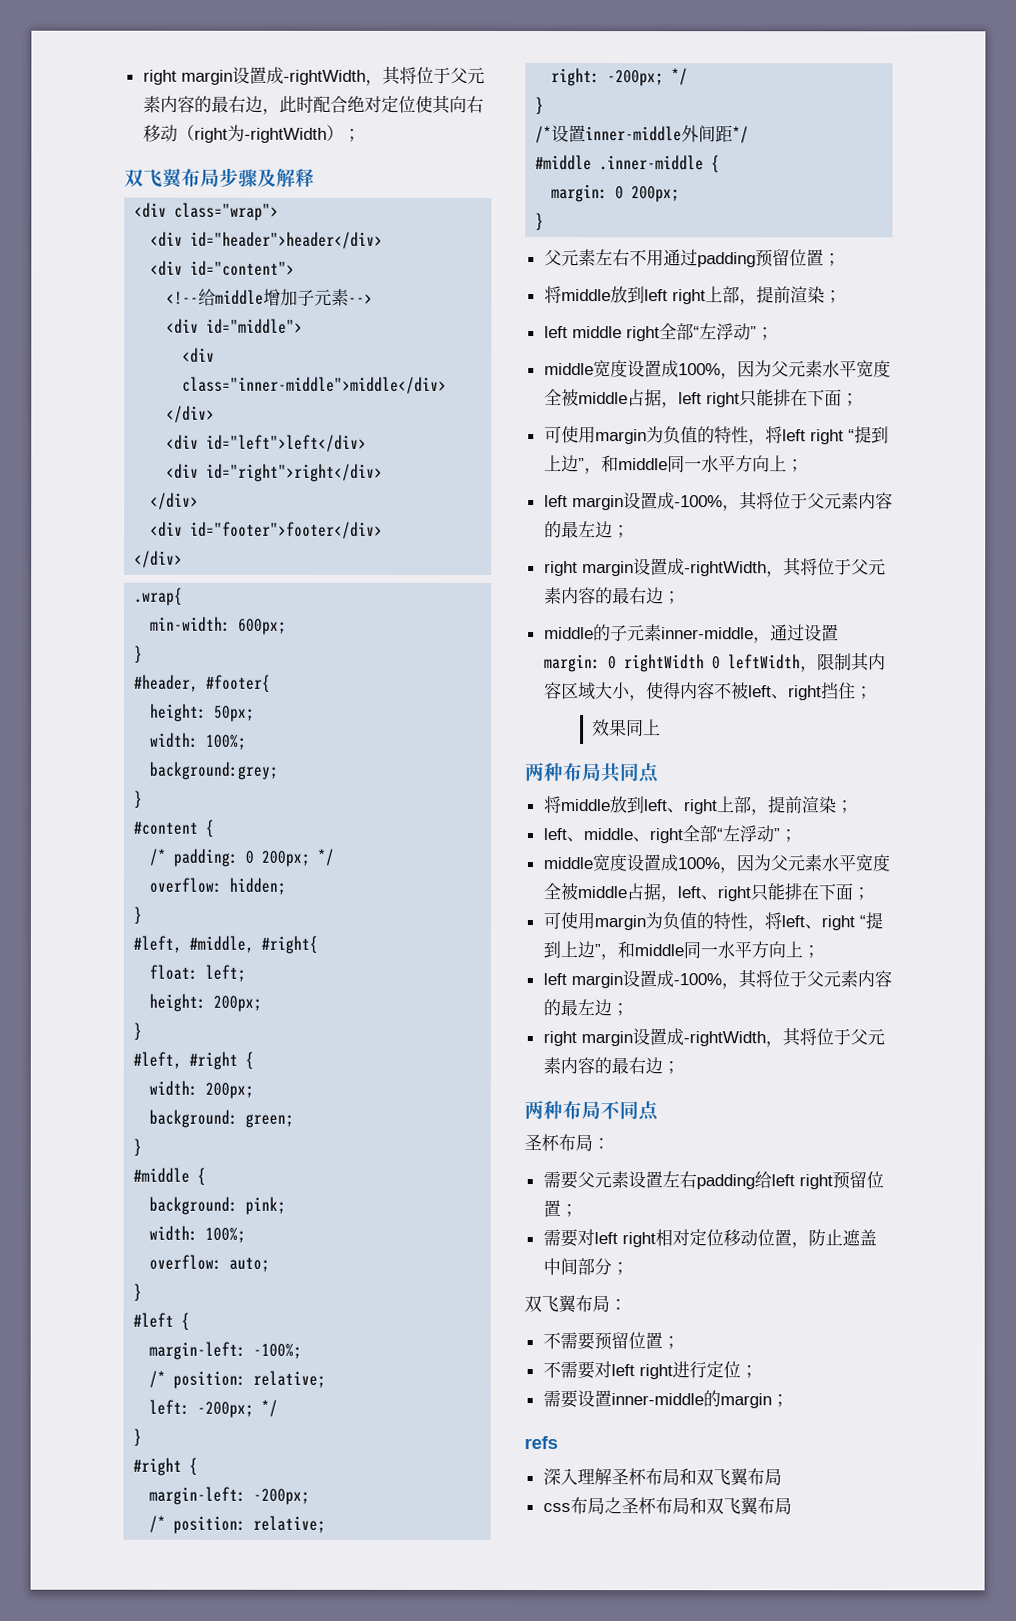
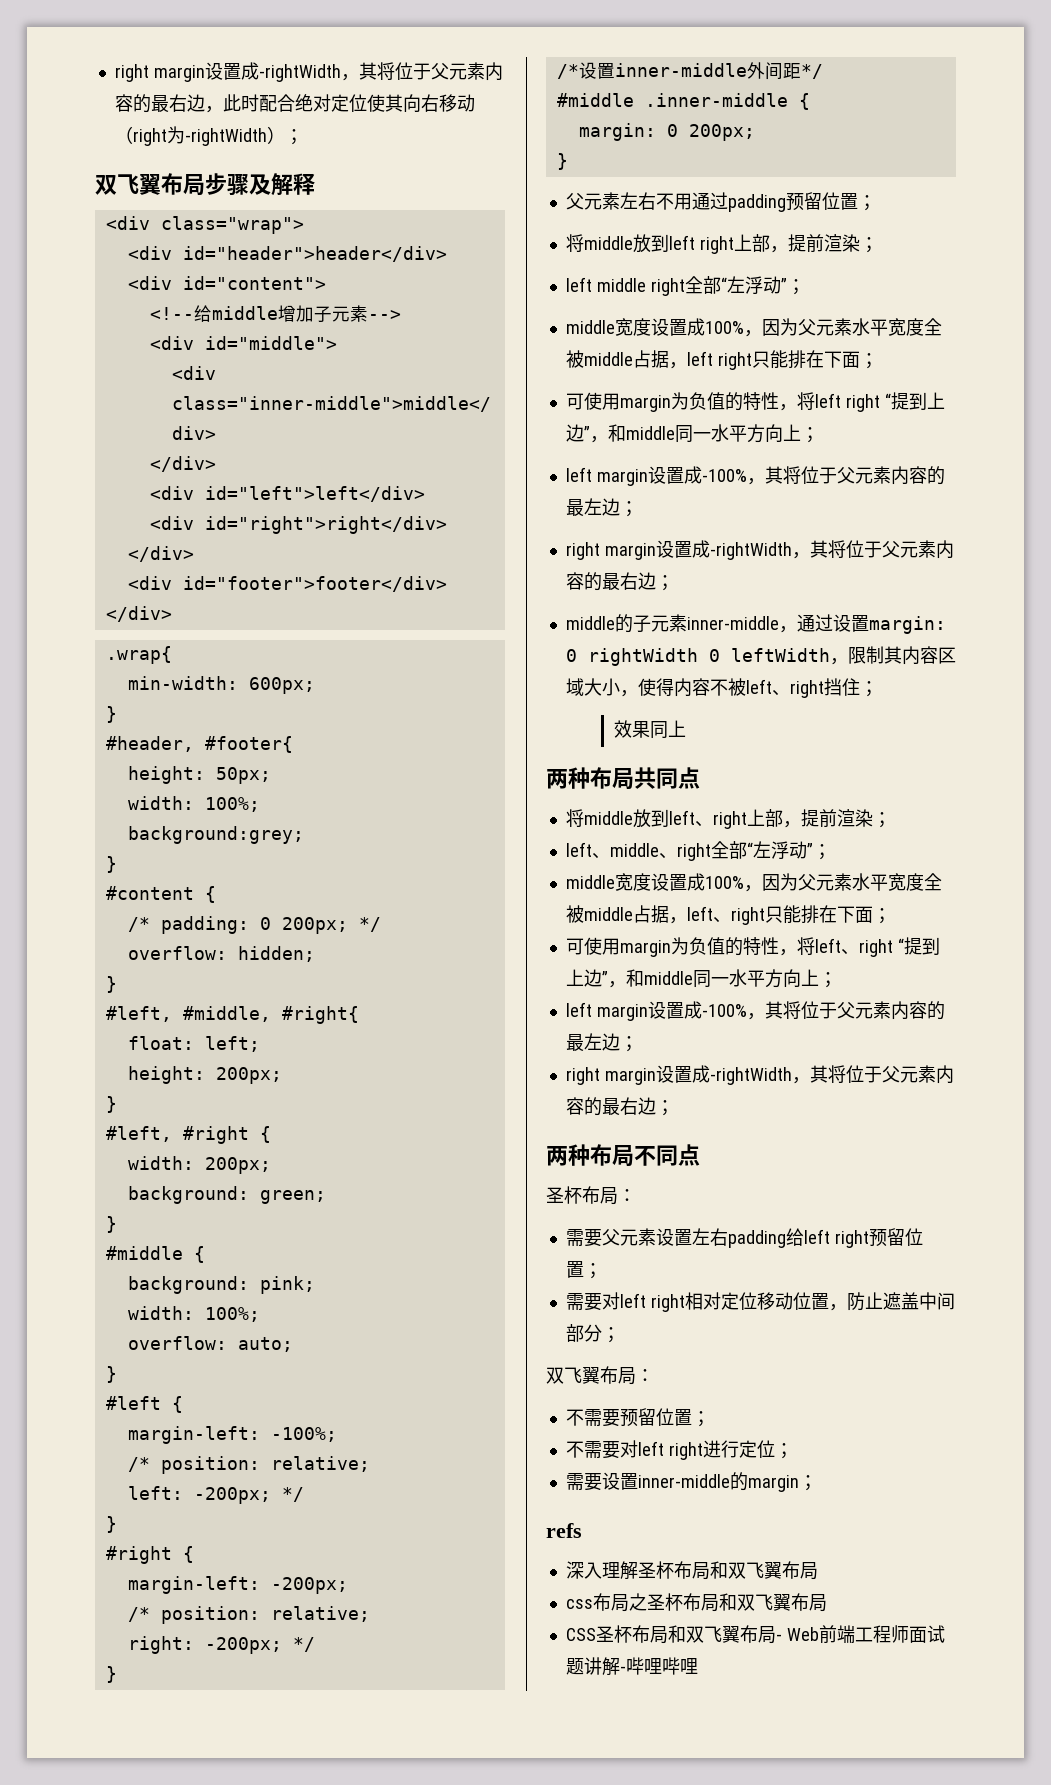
+ CSS圣杯布局和双飞翼布局- Web前端工程师面试题讲解-哔哩哔哩

